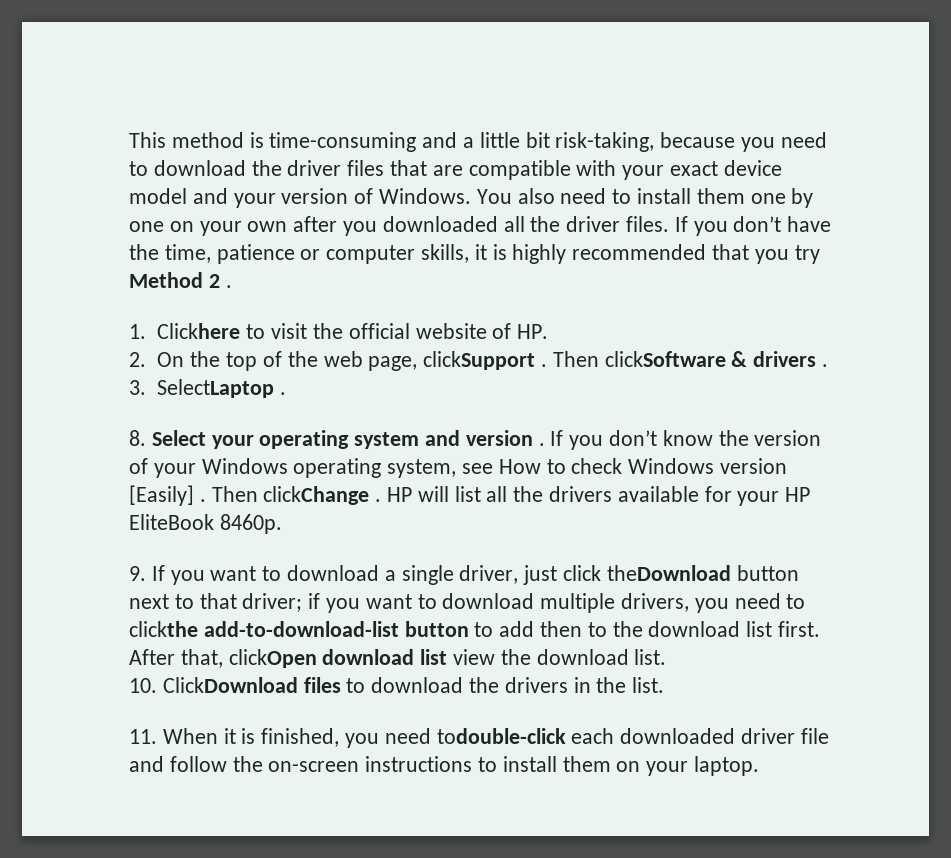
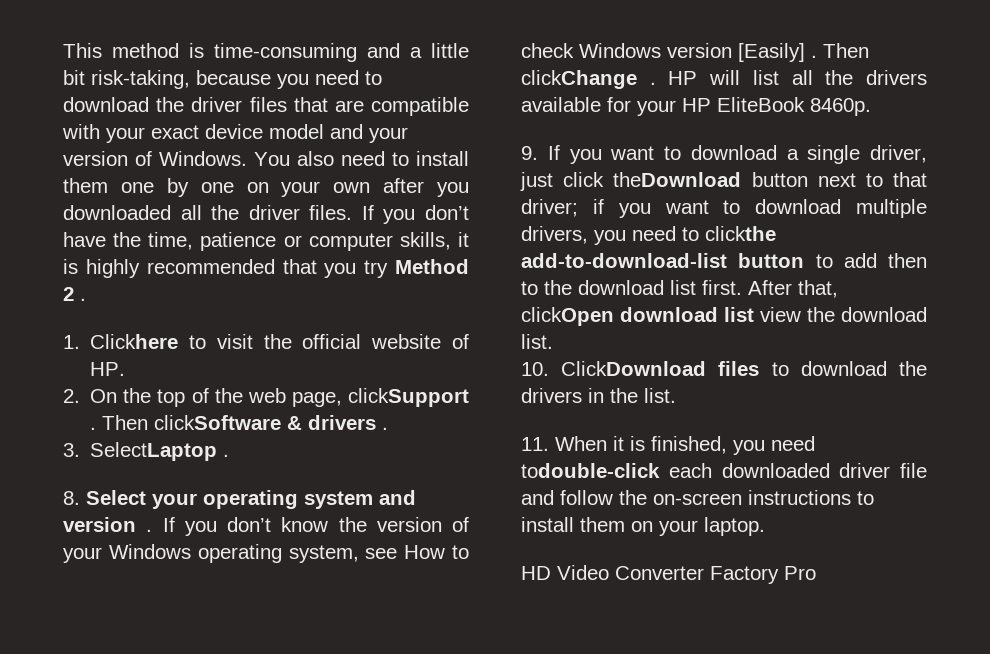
+ HD Video Converter Factory Pro

